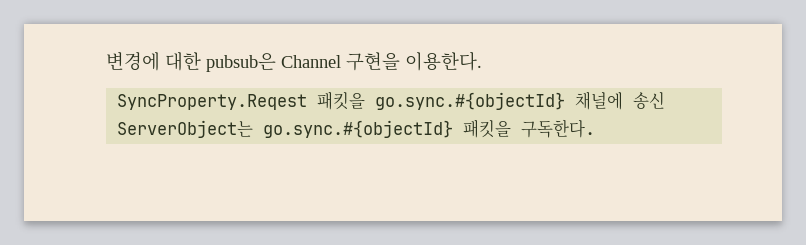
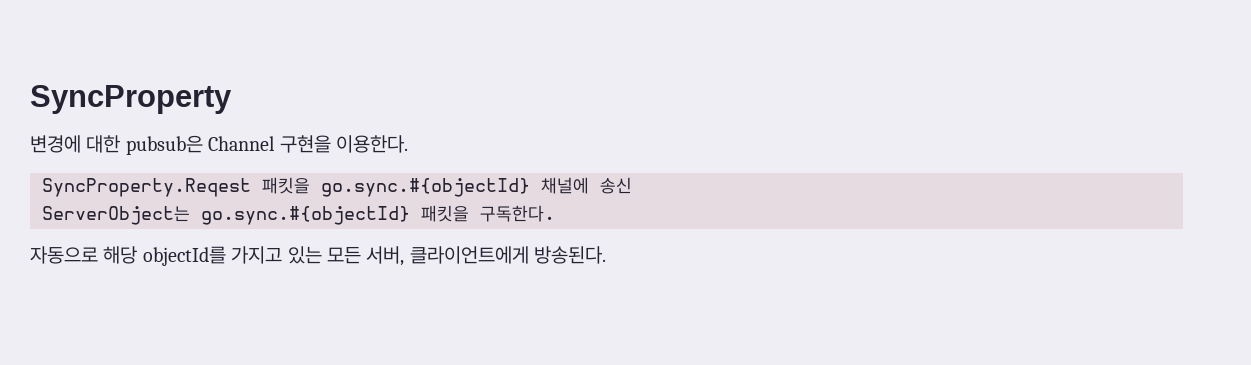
+ SyncProperty
+ 자동으로 해당 objectId를 가지고 있는 모든 서버, 클라이언트에게 방송된다.

